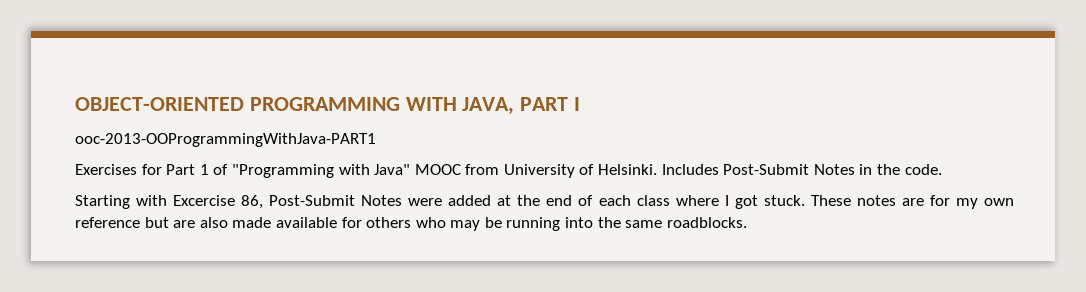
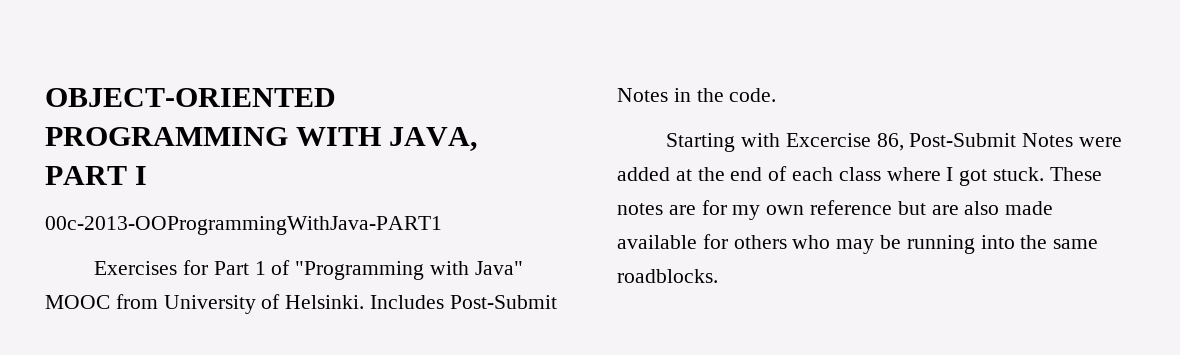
- ooc-2013-OOProgrammingWithJava-PART1
+ 00c-2013-OOProgrammingWithJava-PART1

